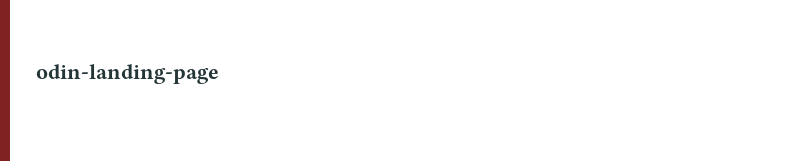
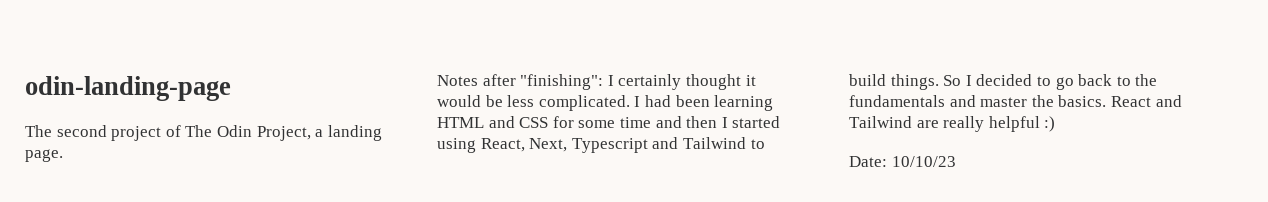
+ The second project of The Odin Project, a landing page.
+ Notes after "finishing": I certainly thought it would be less complicated. I had been learning HTML and CSS for some time and then I started using React, Next, Typescript and Tailwind to build things. So I decided to go back to the fundamentals and master the basics. React and Tailwind are really helpful :)
+ Date: 10/10/23

